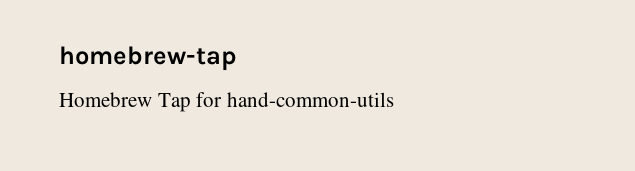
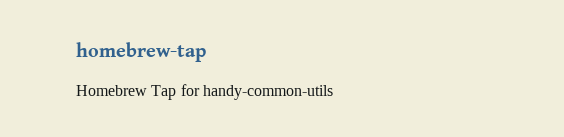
- Homebrew Tap for hand-common-utils
+ Homebrew Tap for handy-common-utils

